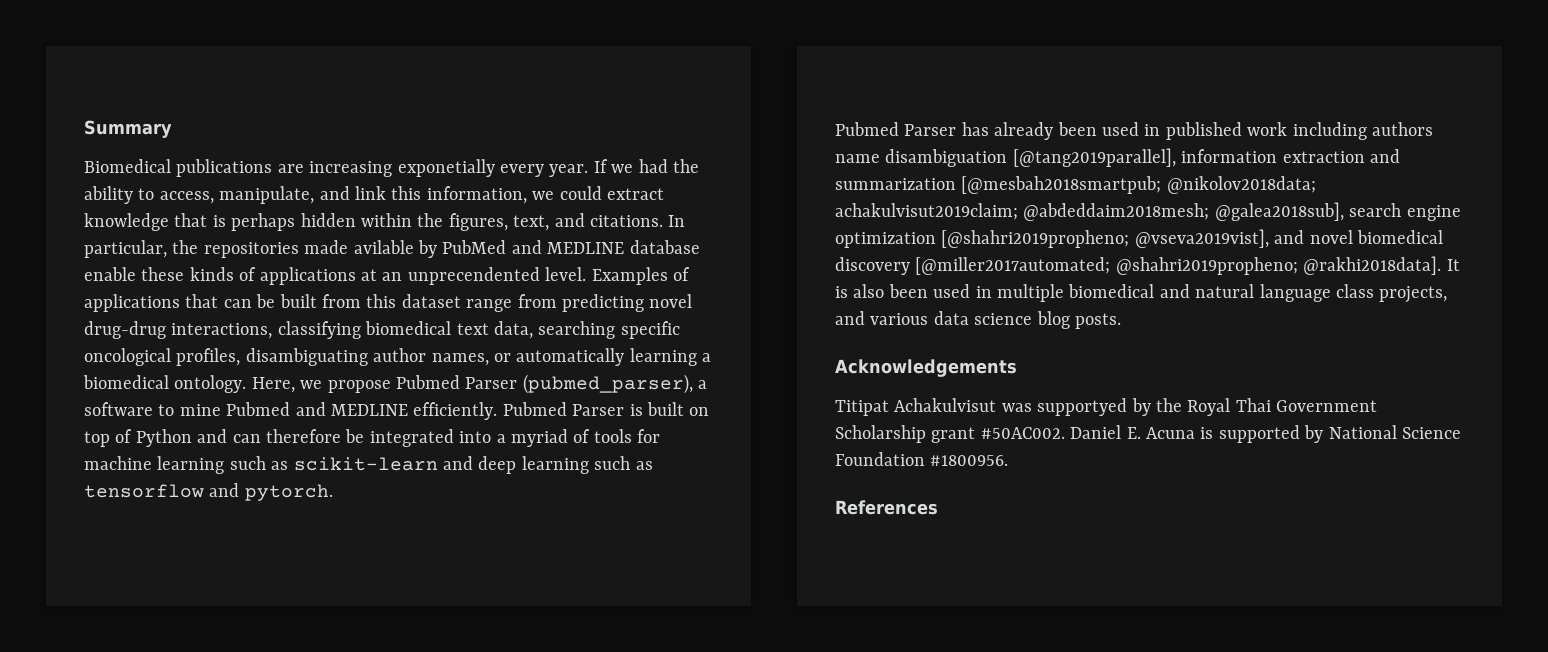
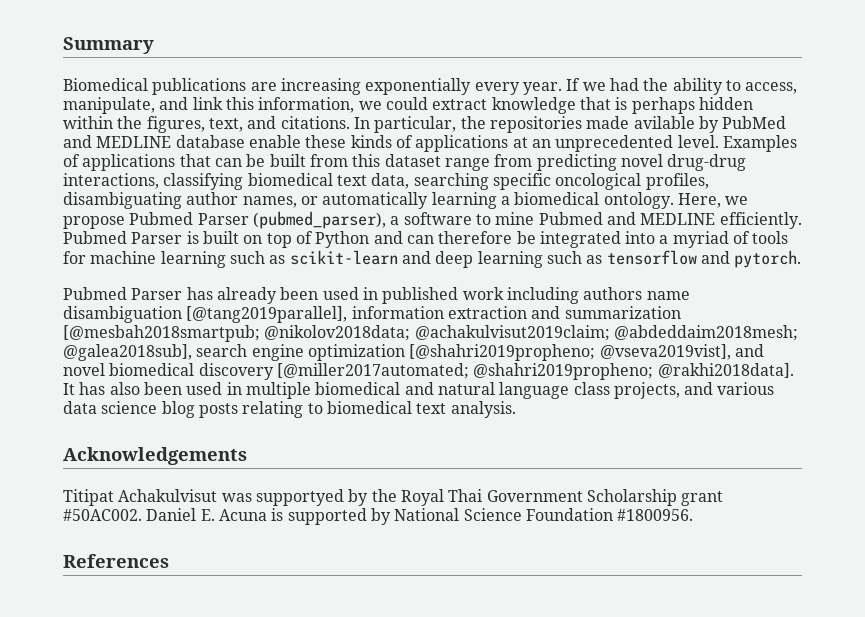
- Biomedical publications are increasing exponetially every year.
+ Biomedical publications are increasing exponentially every year.
- In particular, the repositories made avilable by PubMed and MEDLINE database enable these kinds of applications at an unprecendented level.
+ In particular, the repositories made avilable by PubMed and MEDLINE database enable these kinds of applications at an unprecedented level.
- Pubmed Parser has already been used in published work including authors name disambiguation [@tang2019parallel], information extraction and summarization [@mesbah2018smartpub; @nikolov2018data; achakulvisut2019claim; @abdeddaim2018mesh; @galea2018sub], search engine optimization [@shahri2019propheno; @vseva2019vist], and novel biomedical discovery [@miller2017automated; @shahri2019propheno; @rakhi2018data].
+ Pubmed Parser has already been used in published work including authors name disambiguation [@tang2019parallel], information extraction and summarization [@mesbah2018smartpub; @nikolov2018data; @achakulvisut2019claim; @abdeddaim2018mesh; @galea2018sub], search engine optimization [@shahri2019propheno; @vseva2019vist], and novel biomedical discovery [@miller2017automated; @shahri2019propheno; @rakhi2018data].
- It is also been used in multiple biomedical and natural language class projects, and various data science blog posts.
+ It has also been used in multiple biomedical and natural language class projects, and various data science blog posts relating to biomedical text analysis.

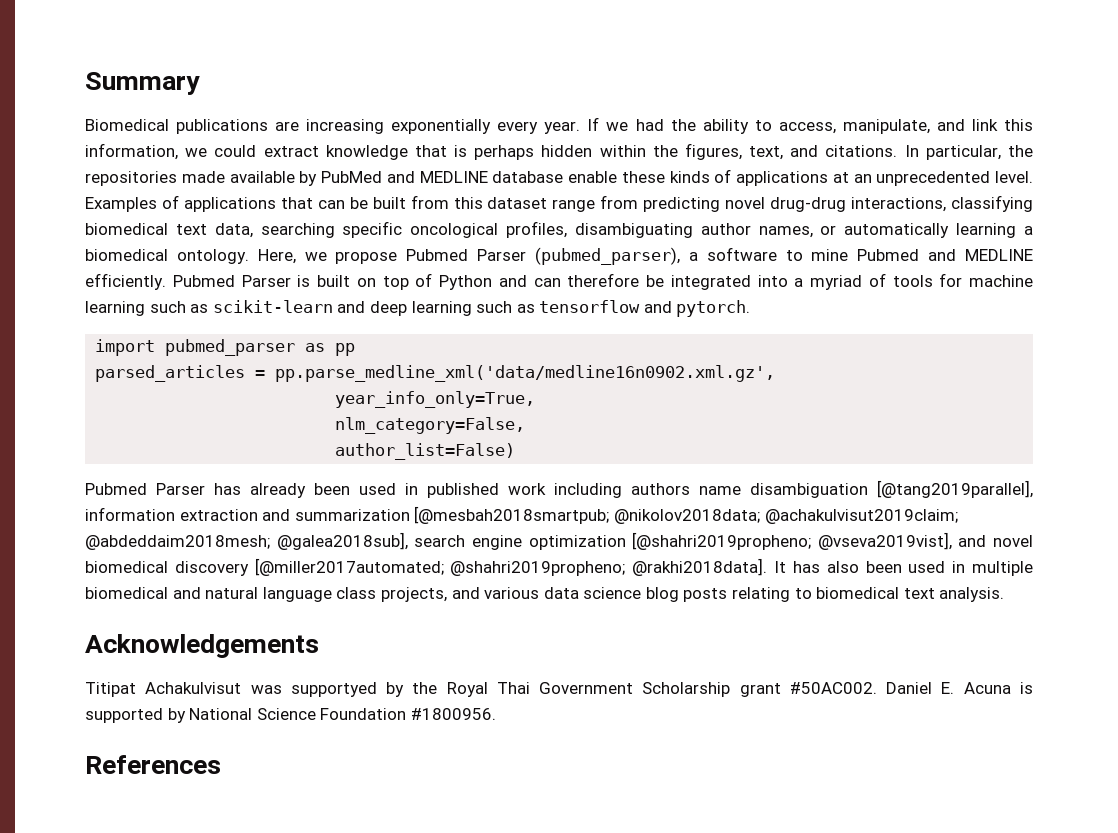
- In particular, the repositories made avilable by PubMed and MEDLINE database enable these kinds of applications at an unprecedented level.
+ In particular, the repositories made available by PubMed and MEDLINE database enable these kinds of applications at an unprecedented level.
+ import pubmed_parser as pp
+ parsed_articles = pp.parse_medline_xml('data/medline16n0902.xml.gz',
+ year_info_only=True,
+ nlm_category=False,
+ author_list=False)

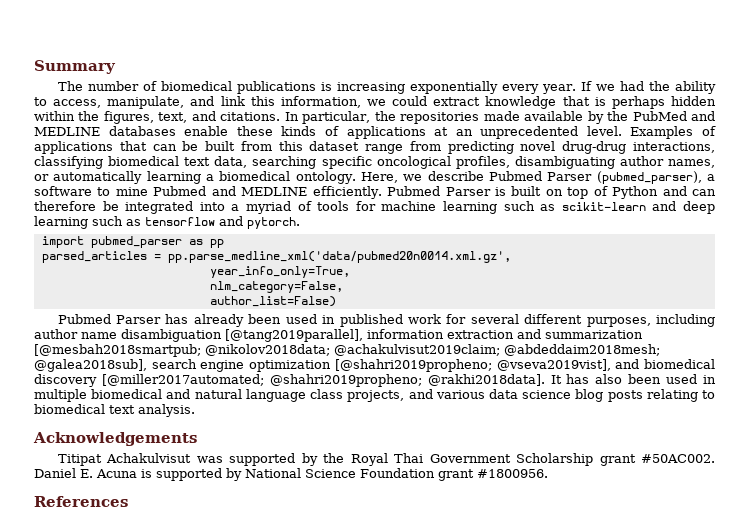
- Biomedical publications are increasing exponentially every year.
+ The number of biomedical publications is increasing exponentially every year.
- In particular, the repositories made available by PubMed and MEDLINE database enable these kinds of applications at an unprecedented level.
+ In particular, the repositories made available by the PubMed and MEDLINE databases enable these kinds of applications at an unprecedented level.
- Here, we propose Pubmed Parser (pubmed_parser), a software to mine Pubmed and MEDLINE efficiently.
+ Here, we describe Pubmed Parser (pubmed_parser), a software to mine Pubmed and MEDLINE efficiently.
- parsed_articles = pp.parse_medline_xml('data/medline16n0902.xml.gz',
+ parsed_articles = pp.parse_medline_xml('data/pubmed20n0014.xml.gz',
- Pubmed Parser has already been used in published work including authors name disambiguation [@tang2019parallel], information extraction and summarization [@mesbah2018smartpub; @nikolov2018data; @achakulvisut2019claim; @abdeddaim2018mesh; @galea2018sub], search engine optimization [@shahri2019propheno; @vseva2019vist], and novel biomedical discovery [@miller2017automated; @shahri2019propheno; @rakhi2018data].
+ Pubmed Parser has already been used in published work for several different purposes, including author name disambiguation [@tang2019parallel], information extraction and summarization [@mesbah2018smartpub; @nikolov2018data; @achakulvisut2019claim; @abdeddaim2018mesh; @galea2018sub], search engine optimization [@shahri2019propheno; @vseva2019vist], and biomedical discovery [@miller2017automated; @shahri2019propheno; @rakhi2018data].
- Titipat Achakulvisut was supportyed by the Royal Thai Government Scholarship grant #50AC002.
+ Titipat Achakulvisut was supported by the Royal Thai Government Scholarship grant #50AC002.
- Daniel E. Acuna is supported by National Science Foundation #1800956.
+ Daniel E. Acuna is supported by National Science Foundation grant #1800956.

